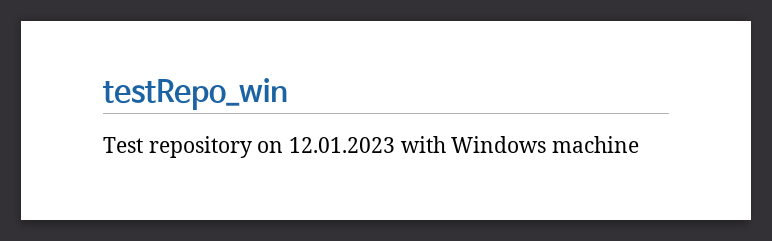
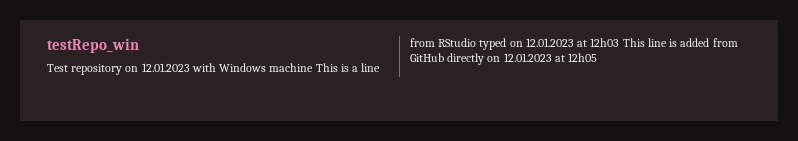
- Test repository on 12.01.2023 with Windows machine
+ Test repository on 12.01.2023 with Windows machine This is a line from RStudio typed on 12.01.2023 at 12h03 This line is added from GitHub directly on 12.01.2023 at 12h05

